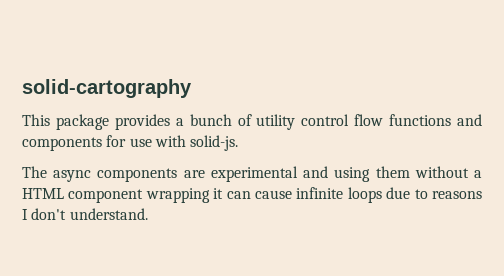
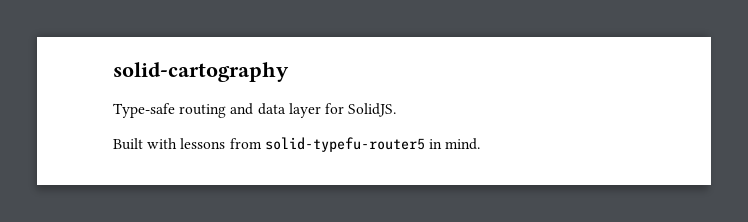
- This package provides a bunch of utility control flow functions and components for use with solid-js.
- The async components are experimental and using them without a HTML component wrapping it can cause infinite loops due to reasons I don't understand.
+ Type-safe routing and data layer for SolidJS.
+ Built with lessons from solid-typefu-router5 in mind.

